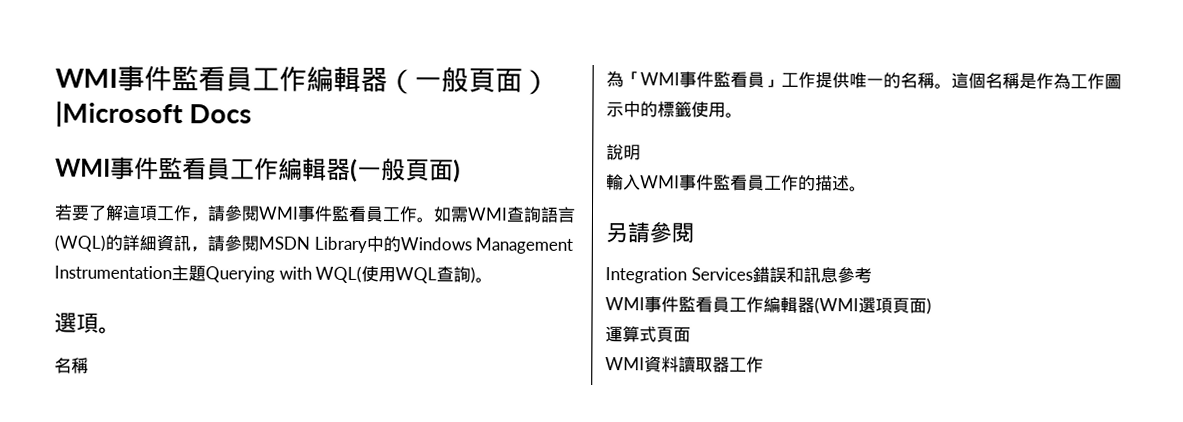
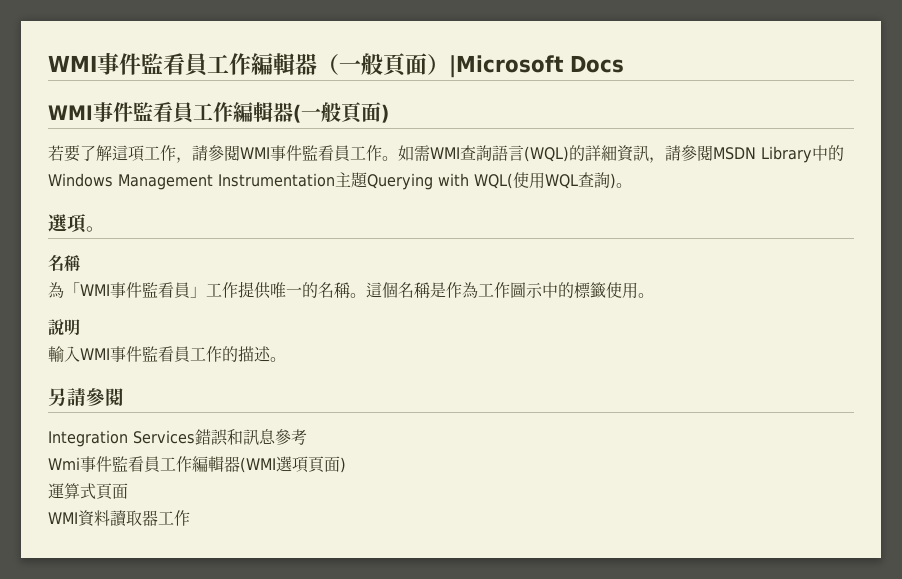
- WMI事件監看員工作編輯器(WMI選項頁面)
+ Wmi事件監看員工作編輯器(WMI選項頁面)

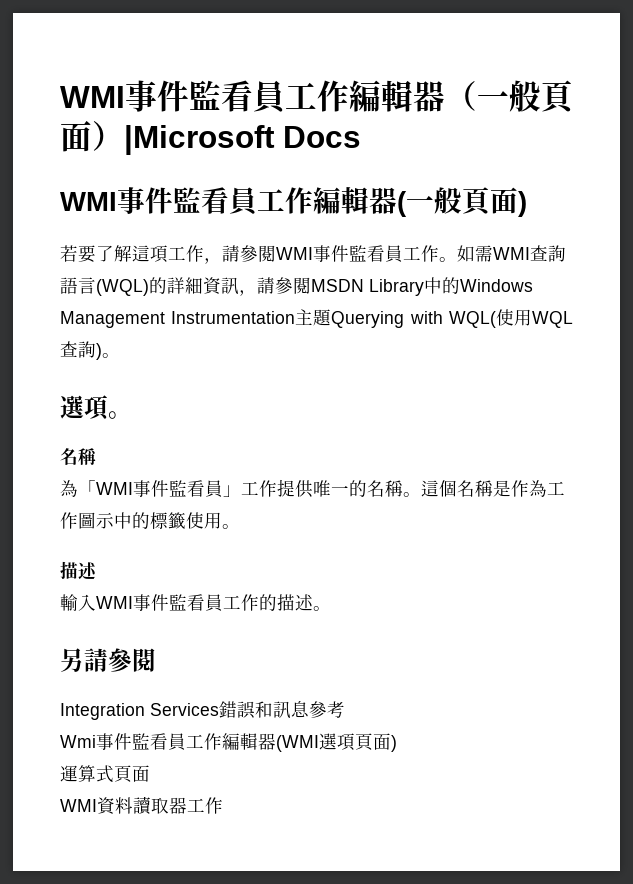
  這個名稱是作為工作圖示中的標籤使用。
- 說明
+ 描述

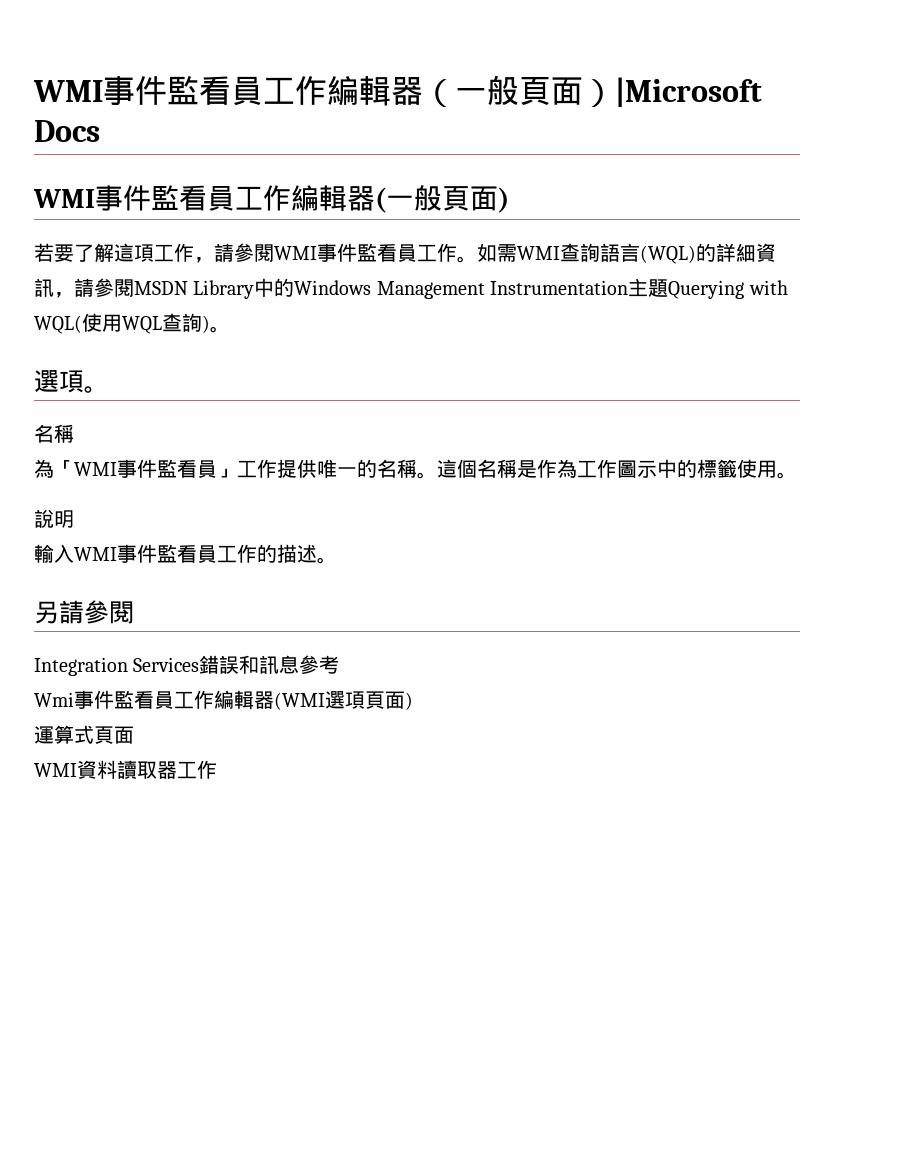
  這個名稱是作為工作圖示中的標籤使用。
- 描述
+ 說明

